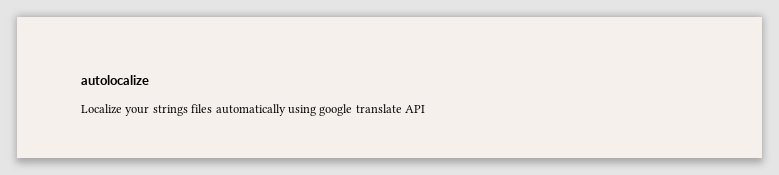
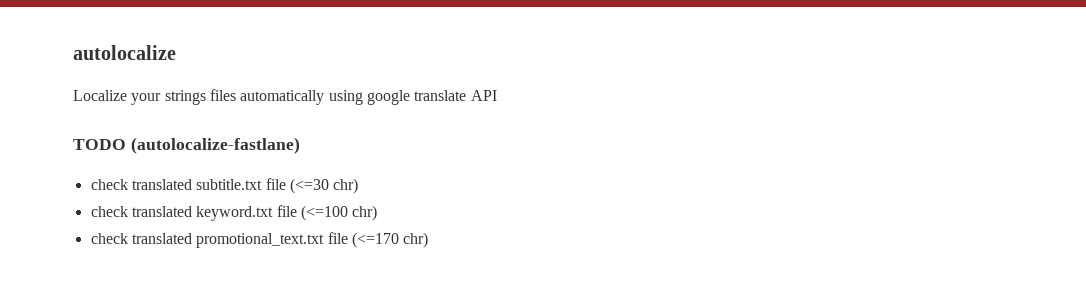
+ TODO (autolocalize-fastlane)
+ check translated subtitle.txt file (<=30 chr)
+ check translated keyword.txt file (<=100 chr)
+ check translated promotional_text.txt file (<=170 chr)

